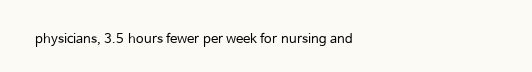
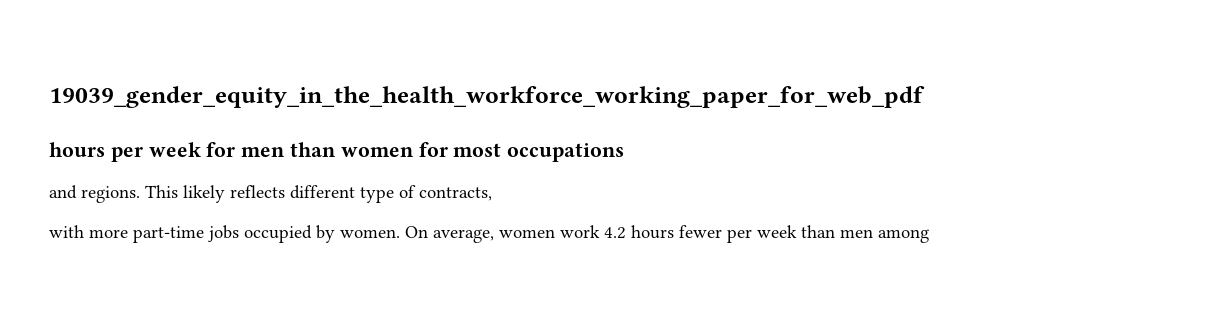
- physicians, 3.5 hours fewer per week for nursing and
+ 19039_gender_equity_in_the_health_workforce_working_paper_for_web_pdf
+ hours per week for men than women for most occupations
+ and regions. This likely reflects different type of contracts,
+ with more part-time jobs occupied by women. On average, women work 4.2 hours fewer per week than men among

